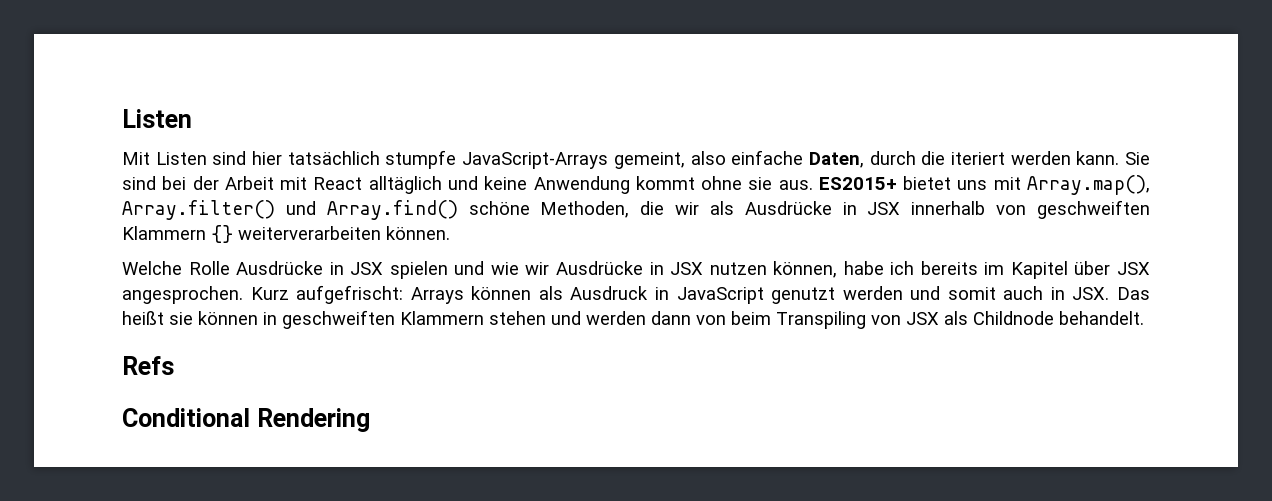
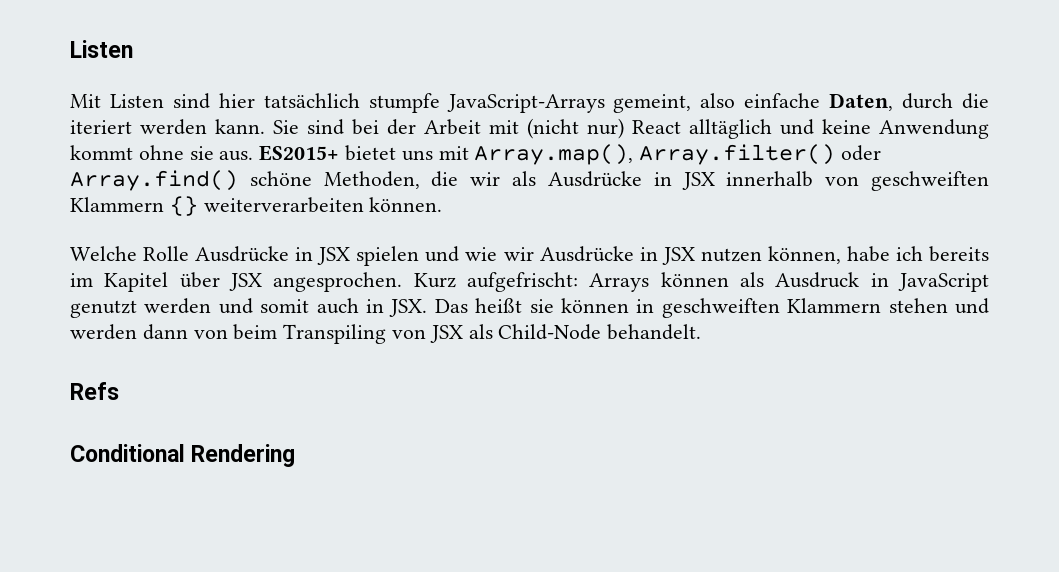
- Sie sind bei der Arbeit mit React alltäglich und keine Anwendung kommt ohne sie aus.
+ Sie sind bei der Arbeit mit (nicht nur) React alltäglich und keine Anwendung kommt ohne sie aus.
- ES2015+ bietet uns mit Array.map(), Array.filter() und Array.find() schöne Methoden, die wir als Ausdrücke in JSX innerhalb von geschweiften Klammern {} weiterverarbeiten können.
+ ES2015+ bietet uns mit Array.map(), Array.filter() oder Array.find() schöne Methoden, die wir als Ausdrücke in JSX innerhalb von geschweiften Klammern {} weiterverarbeiten können.
- Kurz aufgefrischt: Arrays können als Ausdruck in JavaScript genutzt werden und somit auch in JSX. Das heißt sie können in geschweiften Klammern stehen und werden dann von beim Transpiling von JSX als Childnode behandelt.
+ Kurz aufgefrischt: Arrays können als Ausdruck in JavaScript genutzt werden und somit auch in JSX. Das heißt sie können in geschweiften Klammern stehen und werden dann von beim Transpiling von JSX als Child-Node behandelt.

